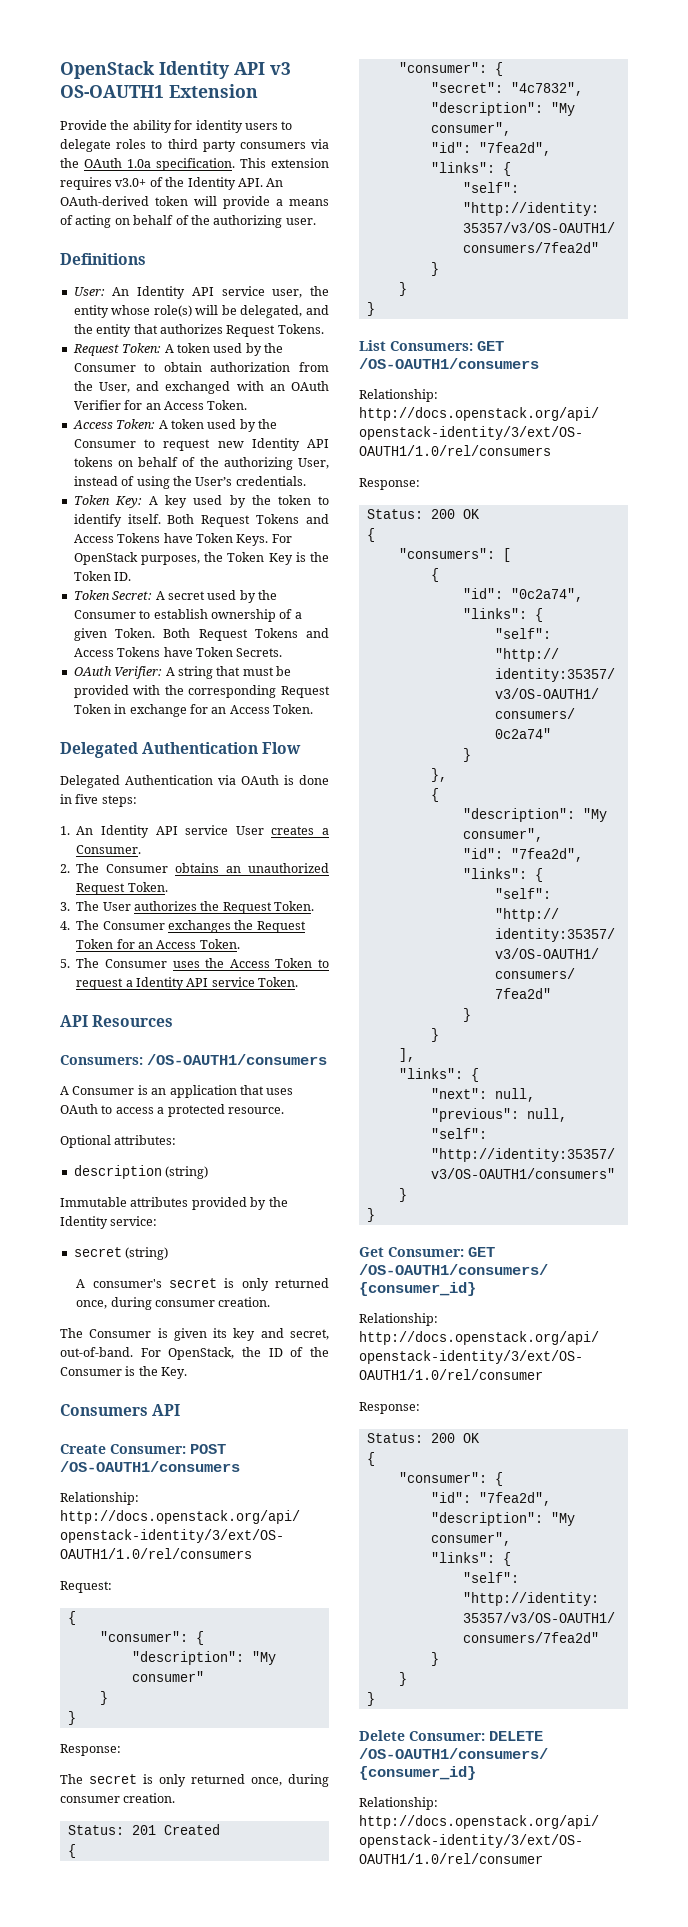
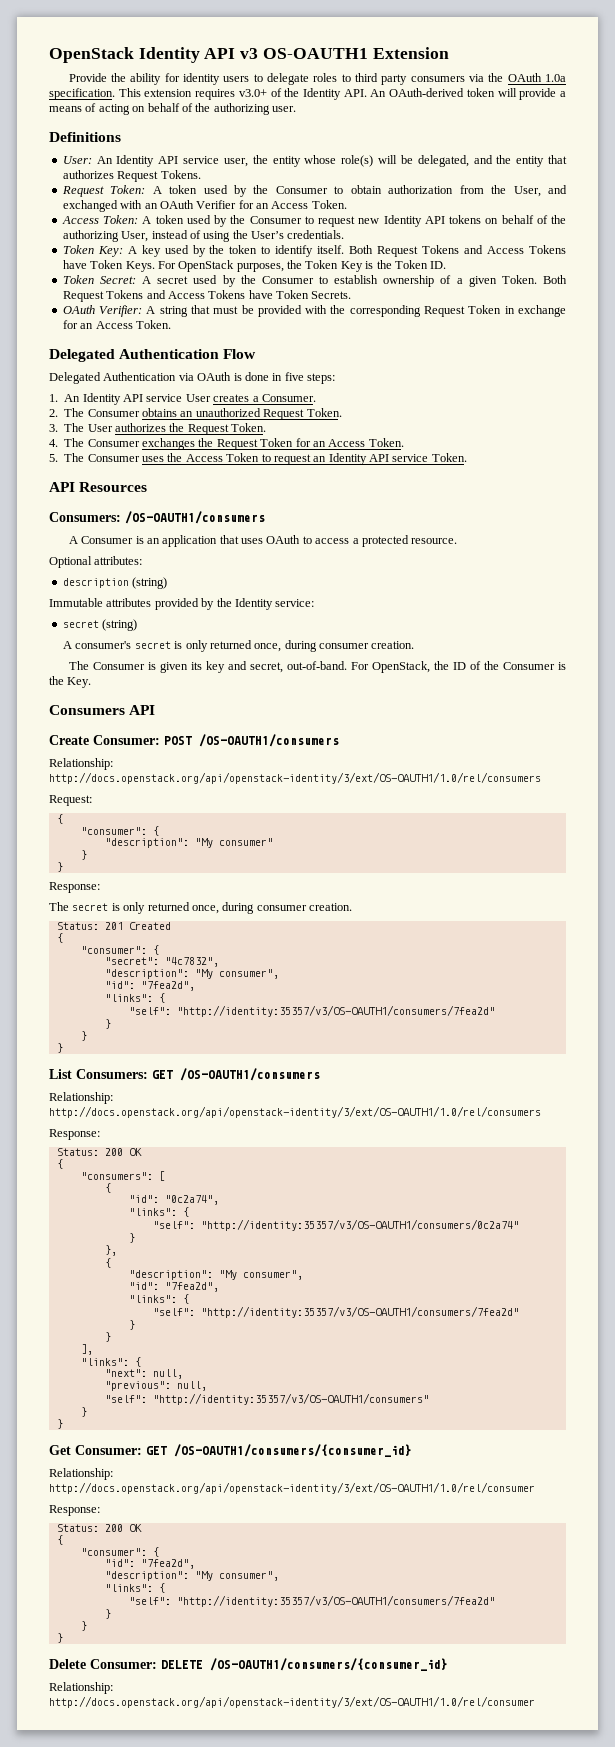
- 5. The Consumer uses the Access Token to request a Identity API service Token.
+ 5. The Consumer uses the Access Token to request an Identity API service Token.

